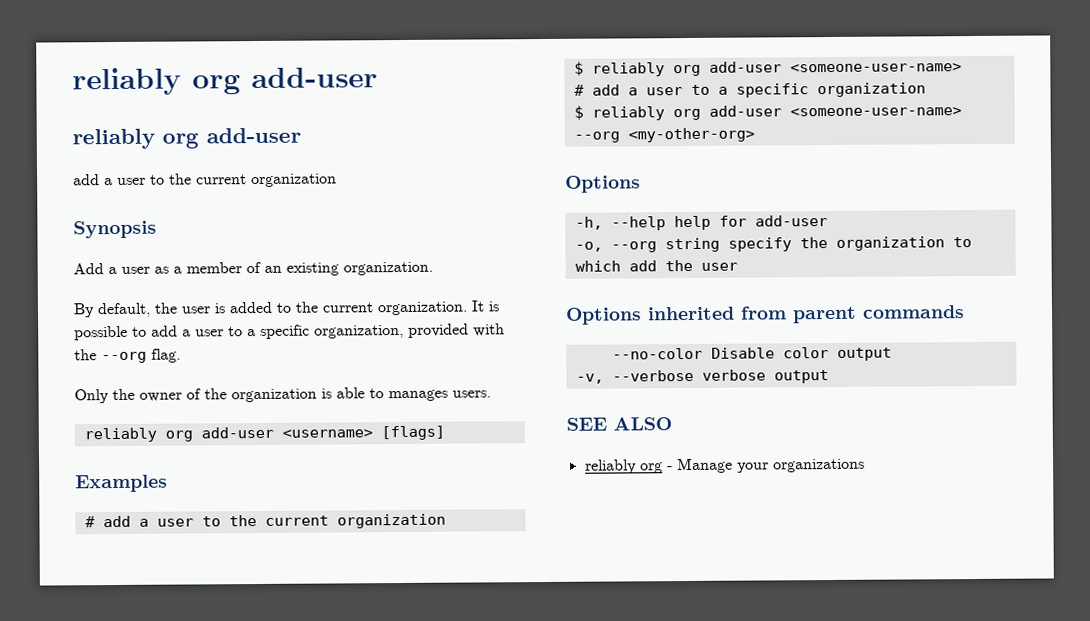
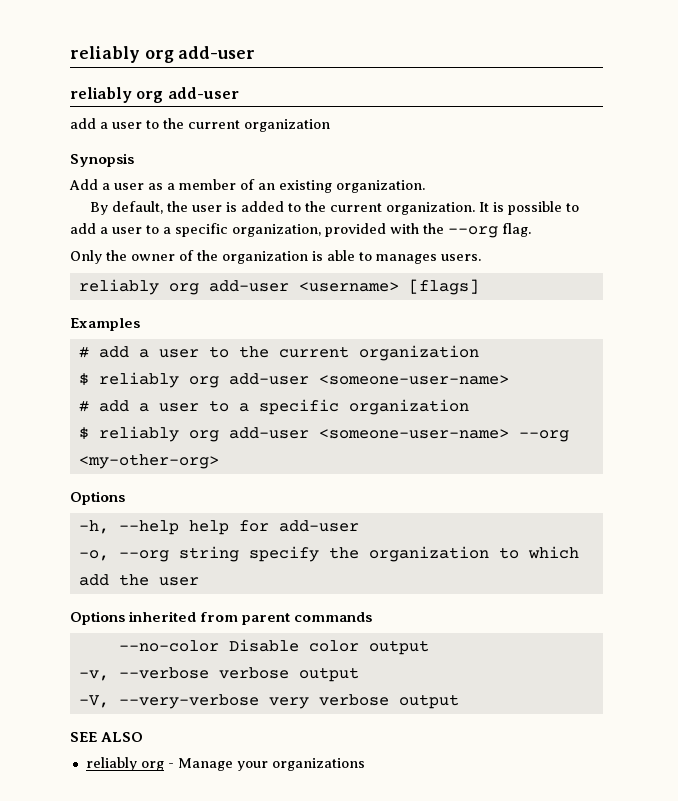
+ -V, --very-verbose very verbose output

